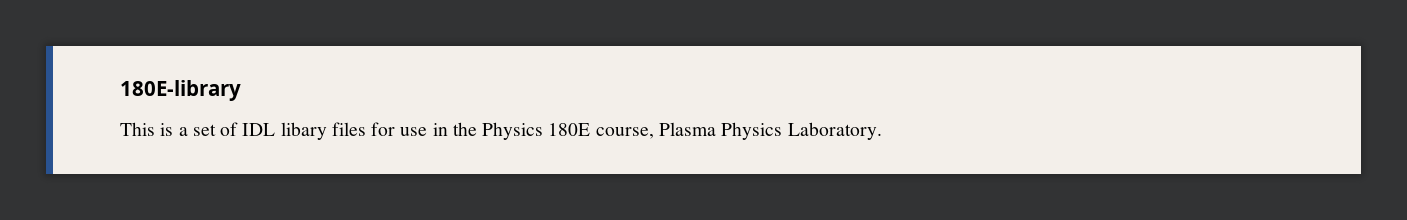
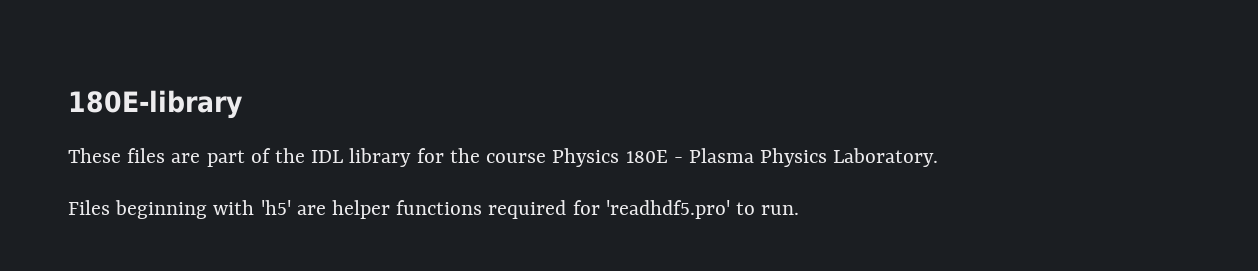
- This is a set of IDL libary files for use in the Physics 180E course, Plasma Physics Laboratory.
+ These files are part of the IDL library for the course Physics 180E - Plasma Physics Laboratory.
+ Files beginning with 'h5' are helper functions required for 'readhdf5.pro' to run.

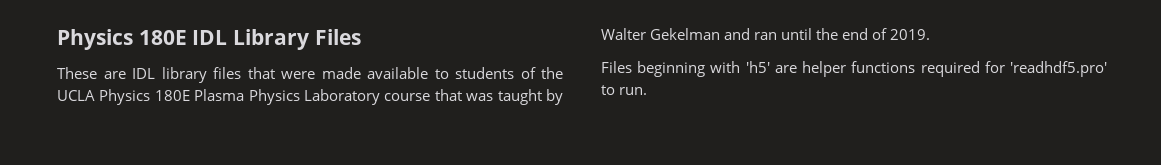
- 180E-library
- These files are part of the IDL library for the course Physics 180E - Plasma Physics Laboratory.
+ Physics 180E IDL Library Files
+ These are IDL library files that were made available to students of the UCLA Physics 180E Plasma Physics Laboratory course that was taught by Walter Gekelman and ran until the end of 2019.

